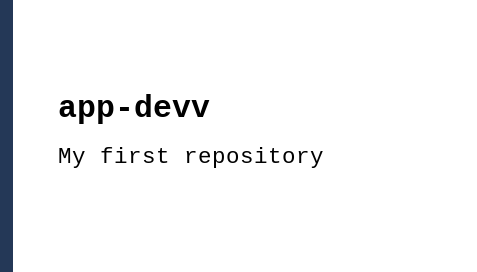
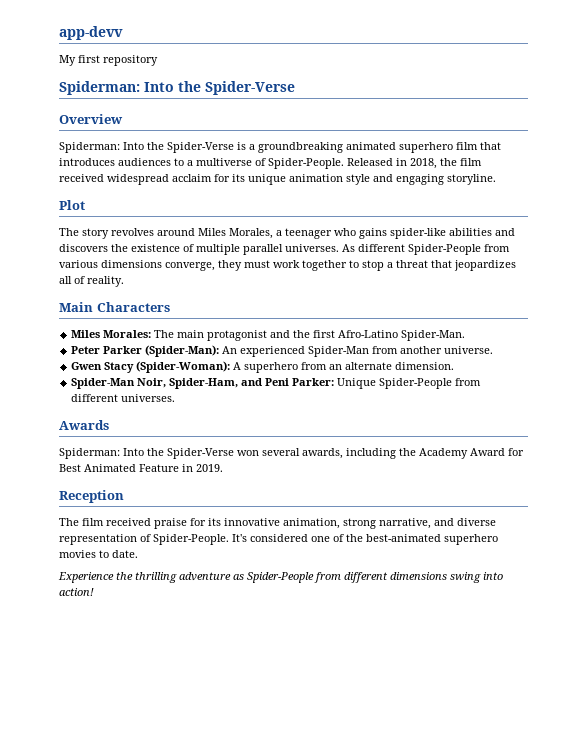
  My first repository
+ Spiderman: Into the Spider-Verse
+ Overview
+ Spiderman: Into the Spider-Verse is a groundbreaking animated superhero film that introduces audiences to a multiverse of Spider-People. Released in 2018, the film received widespread acclaim for its unique animation style and engaging storyline.
+ Plot
+ The story revolves around Miles Morales, a teenager who gains spider-like abilities and discovers the existence of multiple parallel universes. As different Spider-People from various dimensions converge, they must work together to stop a threat that jeopardizes all of reality.
+ Main Characters
+ Miles Morales: The main protagonist and the first Afro-Latino Spider-Man.
+ Peter Parker (Spider-Man): An experienced Spider-Man from another universe.
+ Gwen Stacy (Spider-Woman): A superhero from an alternate dimension.
+ Spider-Man Noir, Spider-Ham, and Peni Parker: Unique Spider-People from different universes.
+ Awards
+ Spiderman: Into the Spider-Verse won several awards, including the Academy Award for Best Animated Feature in 2019.
+ Reception
+ The film received praise for its innovative animation, strong narrative, and diverse representation of Spider-People. It's considered one of the best-animated superhero movies to date.
+ Experience the thrilling adventure as Spider-People from different dimensions swing into action!

